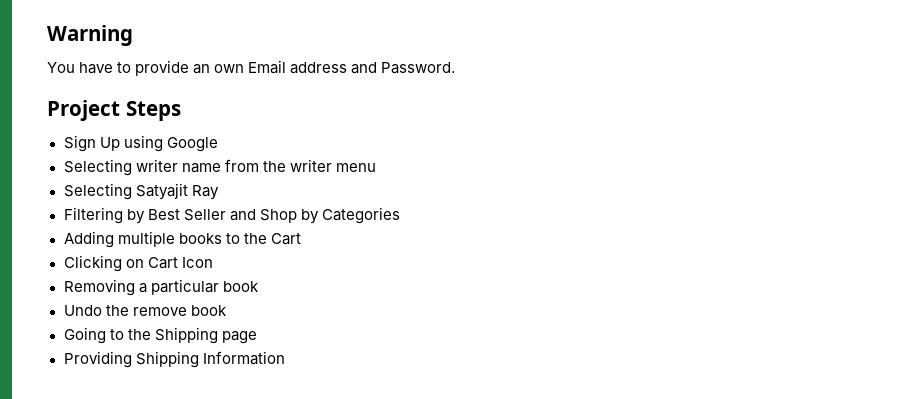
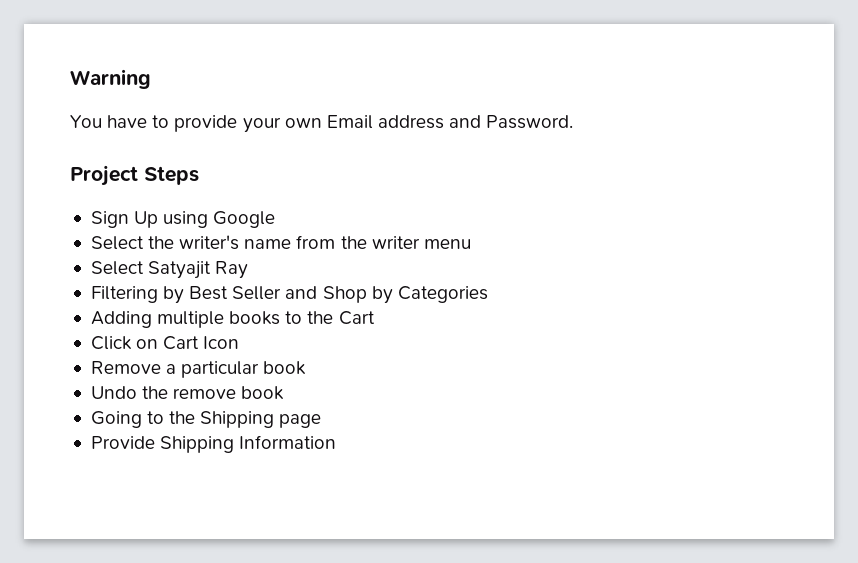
- You have to provide an own Email address and Password.
+ You have to provide your own Email address and Password.
- Selecting writer name from the writer menu
+ Select the writer's name from the writer menu
- Selecting Satyajit Ray
+ Select Satyajit Ray
- Clicking on Cart Icon
+ Click on Cart Icon
- Removing a particular book
+ Remove a particular book
- Providing Shipping Information
+ Provide Shipping Information

